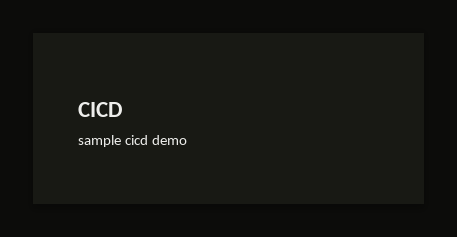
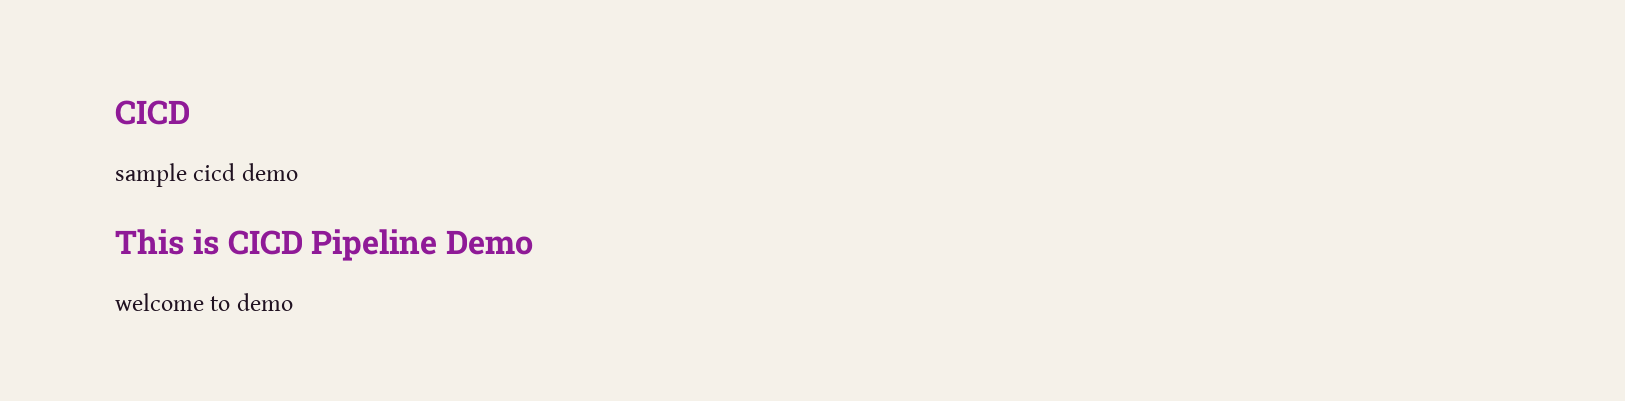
+ This is CICD Pipeline Demo
+ welcome to demo

